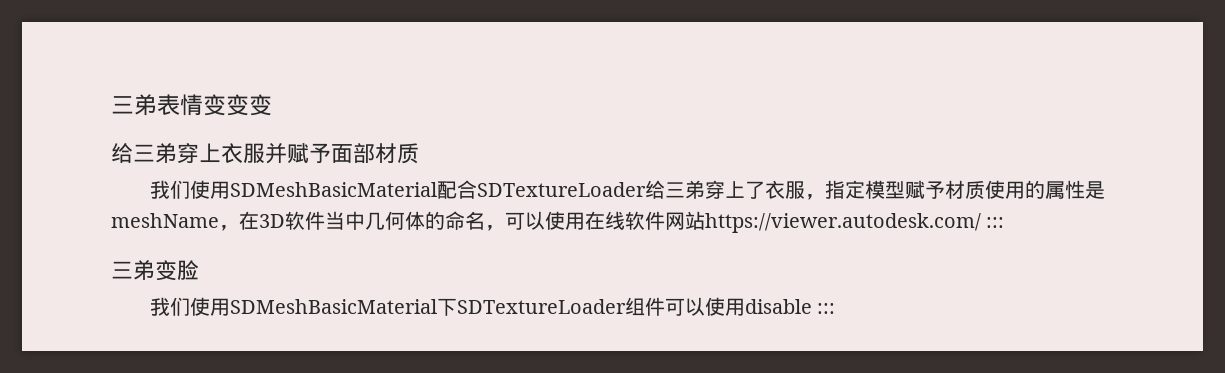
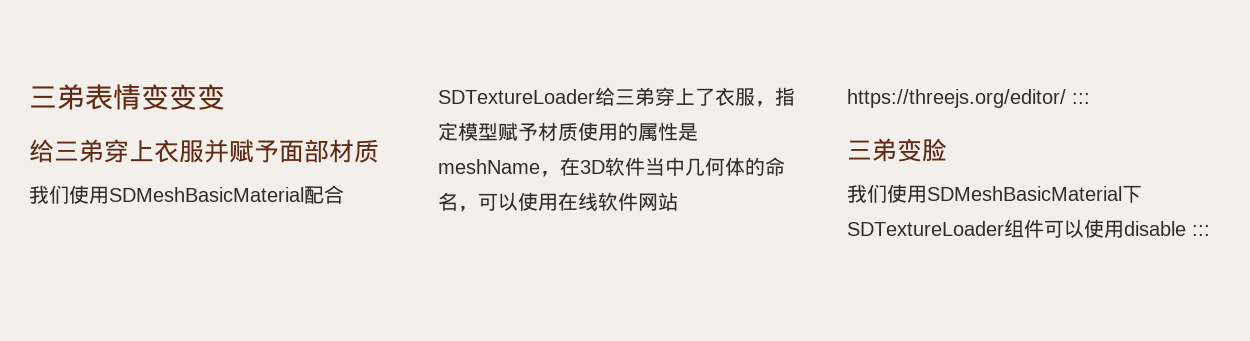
- 我们使用SDMeshBasicMaterial配合SDTextureLoader给三弟穿上了衣服，指定模型赋予材质使用的属性是meshName，在3D软件当中几何体的命名，可以使用在线软件网站https://viewer.autodesk.com/ :::
+ 我们使用SDMeshBasicMaterial配合SDTextureLoader给三弟穿上了衣服，指定模型赋予材质使用的属性是meshName，在3D软件当中几何体的命名，可以使用在线软件网站https://threejs.org/editor/ :::

